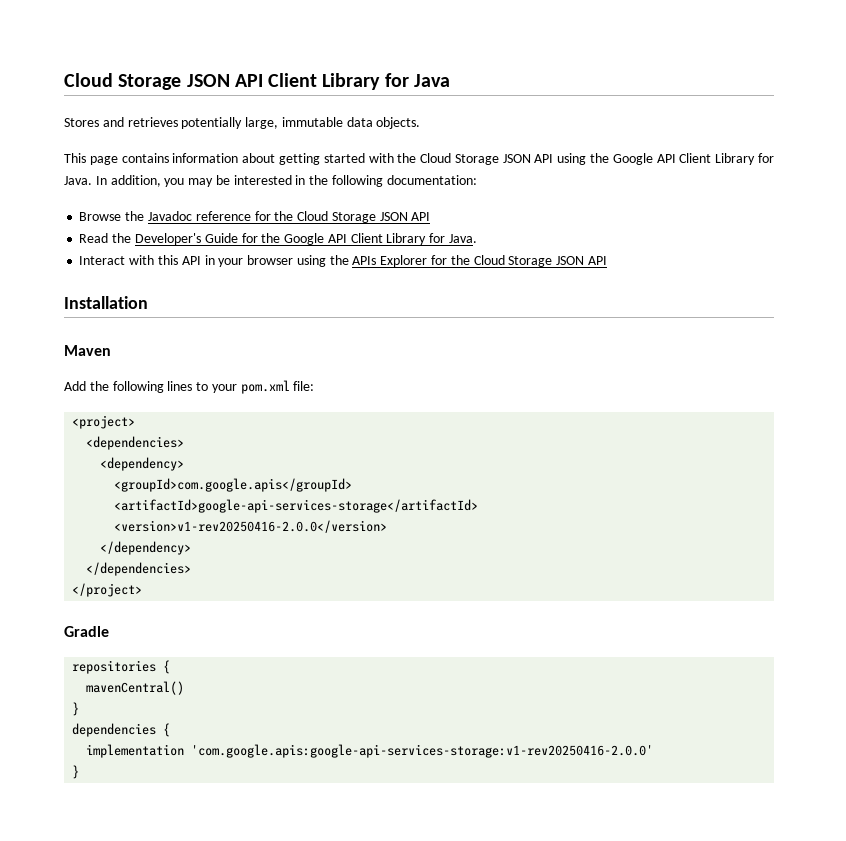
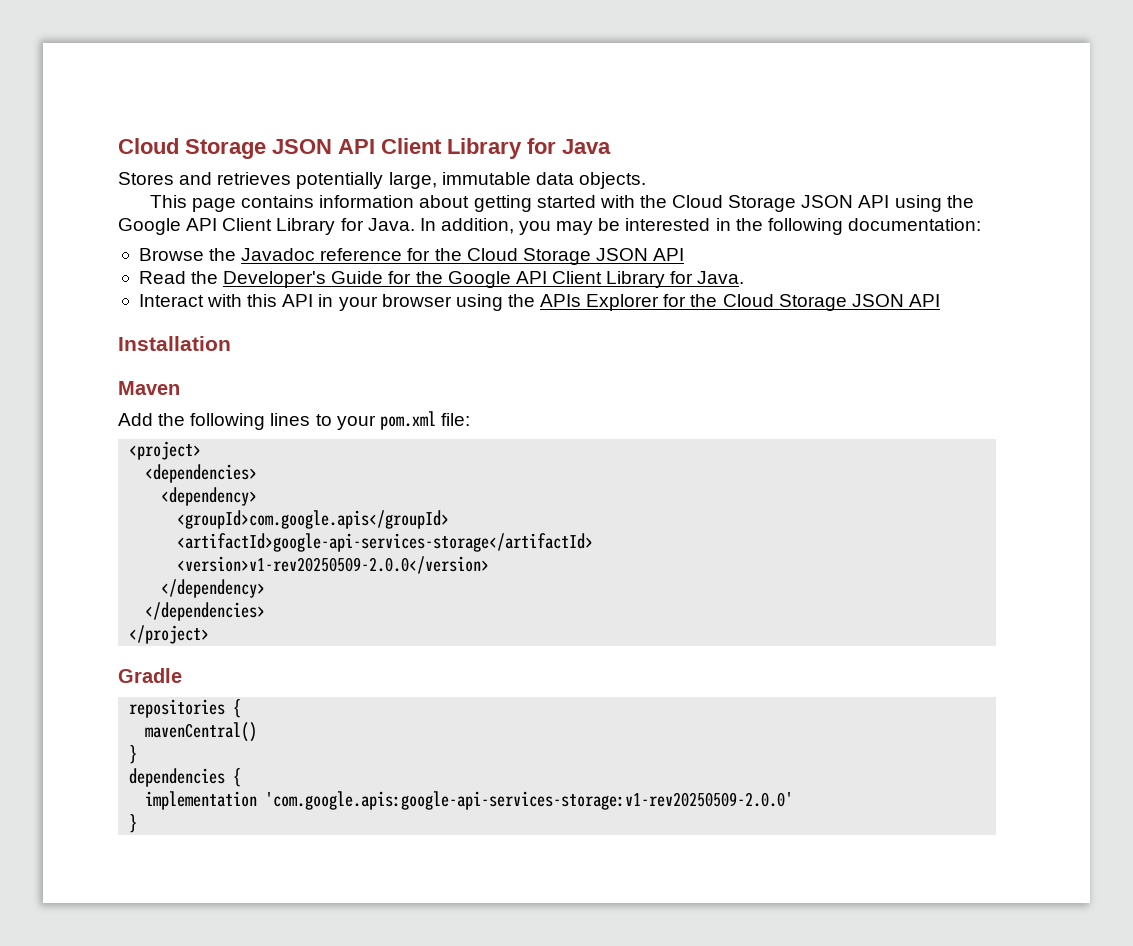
- <version>v1-rev20250416-2.0.0</version>
+ <version>v1-rev20250509-2.0.0</version>
- implementation 'com.google.apis:google-api-services-storage:v1-rev20250416-2.0.0'
+ implementation 'com.google.apis:google-api-services-storage:v1-rev20250509-2.0.0'

